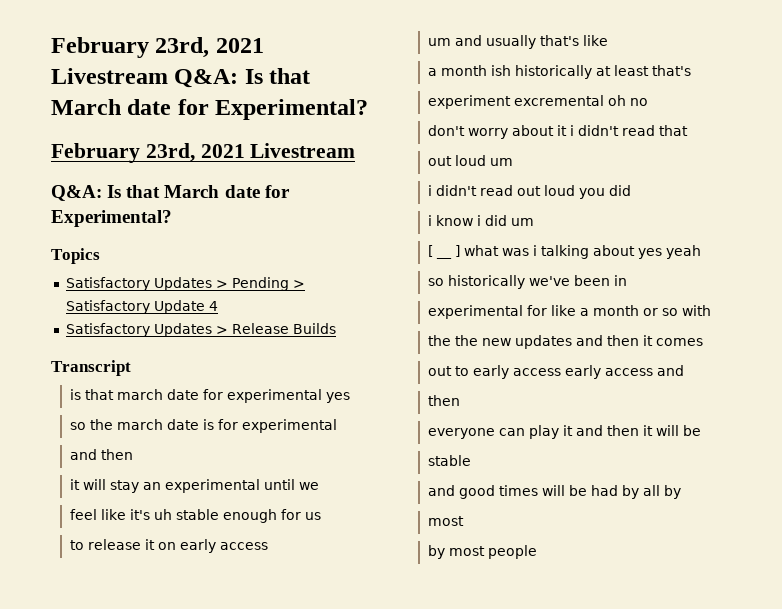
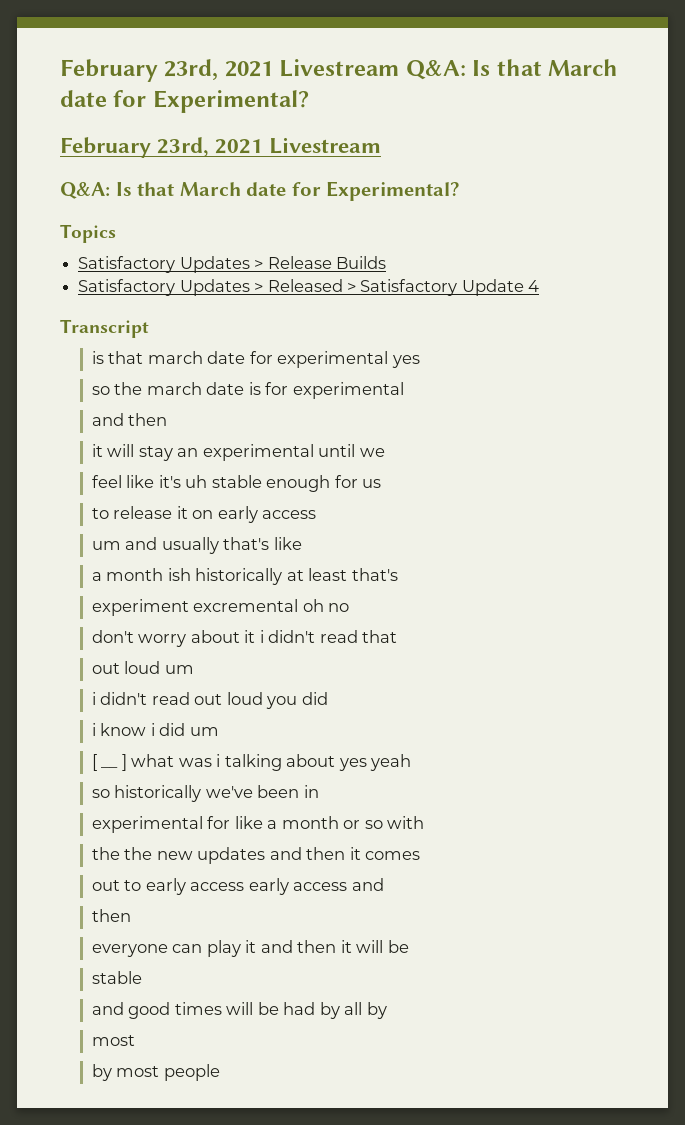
- Satisfactory Updates > Pending > Satisfactory Update 4
+ Satisfactory Updates > Release Builds
+ Satisfactory Updates > Released > Satisfactory Update 4
- Satisfactory Updates > Release Builds

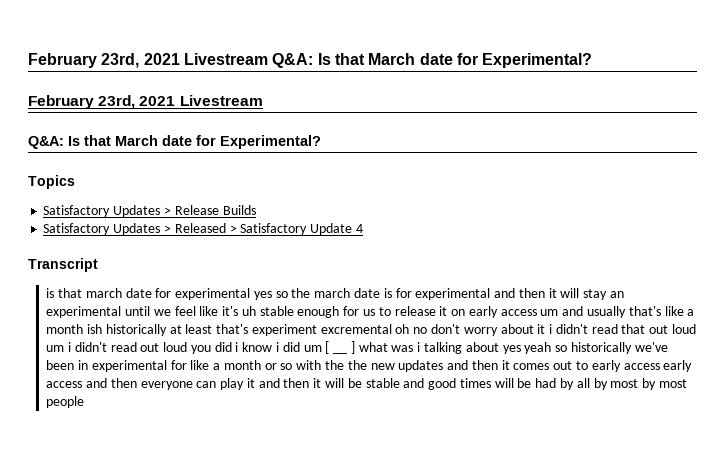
- is that march date for experimental yes
- so the march date is for experimental
- and then
- it will stay an experimental until we
- feel like it's uh stable enough for us
- to release it on early access
- um and usually that's like
- a month ish historically at least that's
- experiment excremental oh no
- don't worry about it i didn't read that
- out loud um
- i didn't read out loud you did
- i know i did um
- [ __ ] what was i talking about yes yeah
- so historically we've been in
- experimental for like a month or so with
- the the new updates and then it comes
- out to early access early access and
- then
- everyone can play it and then it will be
- stable
- and good times will be had by all by
- most
- by most people
+ is that march date for experimental yes so the march date is for experimental and then it will stay an experimental until we feel like it's uh stable enough for us to release it on early access um and usually that's like a month ish historically at least that's experiment excremental oh no don't worry about it i didn't read that out loud um i didn't read out loud you did i know i did um [ __ ] what was i talking about yes yeah so historically we've been in experimental for like a month or so with the the new updates and then it comes out to early access early access and then everyone can play it and then it will be stable and good times will be had by all by most by most people

